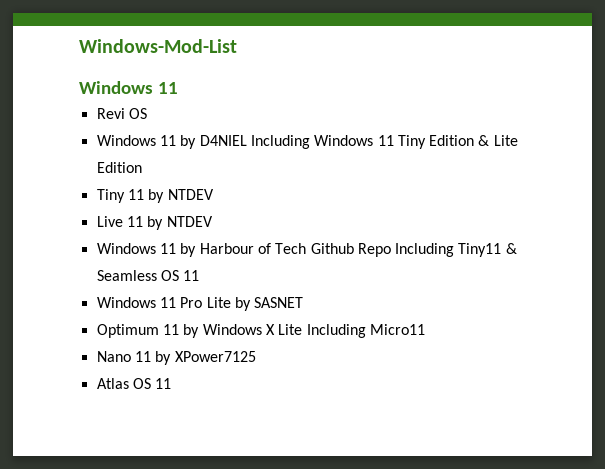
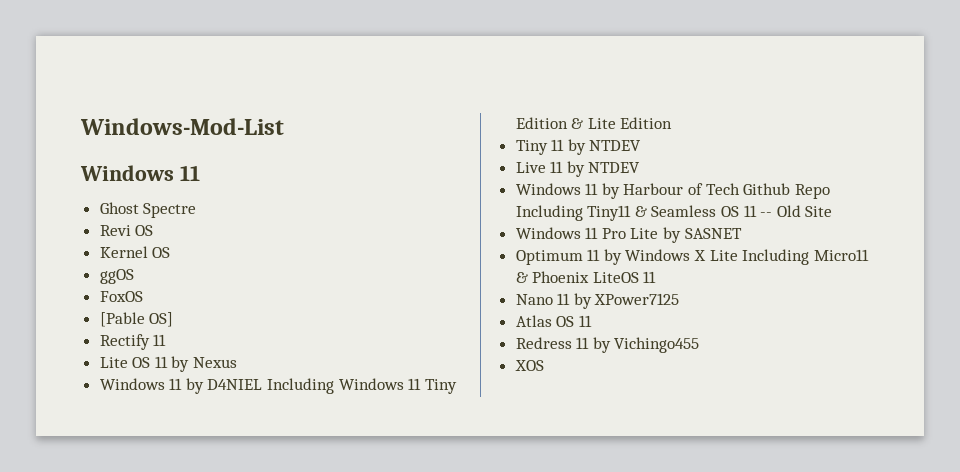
+ Ghost Spectre
+ Kernel OS
+ ggOS
+ FoxOS
+ [Pable OS]
+ Rectify 11
+ Lite OS 11 by Nexus
- Windows 11 by Harbour of Tech Github Repo Including Tiny11 & Seamless OS 11
+ Windows 11 by Harbour of Tech Github Repo Including Tiny11 & Seamless OS 11 -- Old Site
- Optimum 11 by Windows X Lite Including Micro11
+ Optimum 11 by Windows X Lite Including Micro11 & Phoenix LiteOS 11
+ Redress 11 by Vichingo455
+ XOS

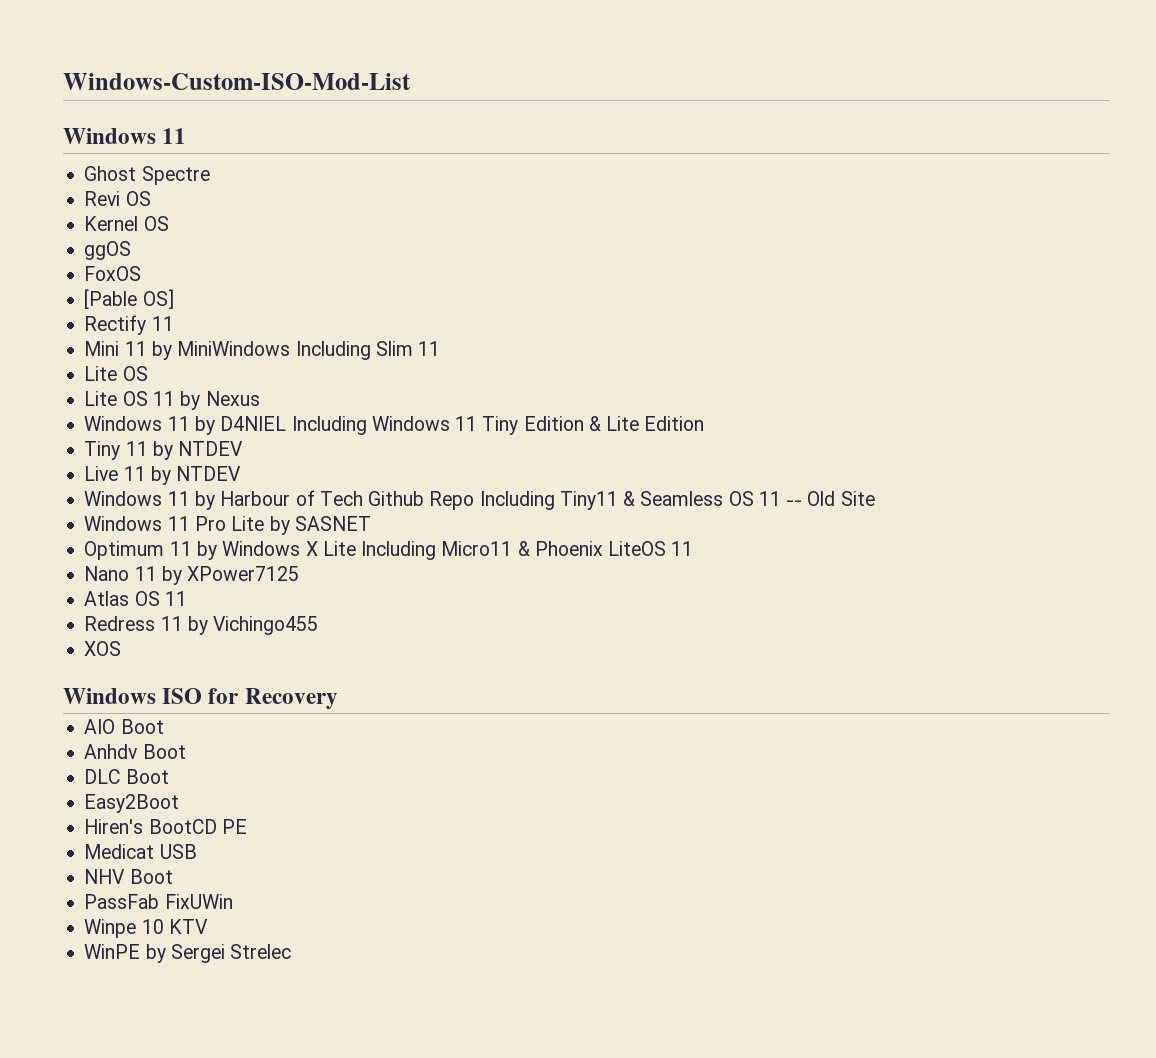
- Windows-Mod-List
+ Windows-Custom-ISO-Mod-List
+ Mini 11 by MiniWindows Including Slim 11
+ Lite OS
+ Windows ISO for Recovery
+ AIO Boot
+ Anhdv Boot
+ DLC Boot
+ Easy2Boot
+ Hiren's BootCD PE
+ Medicat USB
+ NHV Boot
+ PassFab FixUWin
+ Winpe 10 KTV
+ WinPE by Sergei Strelec

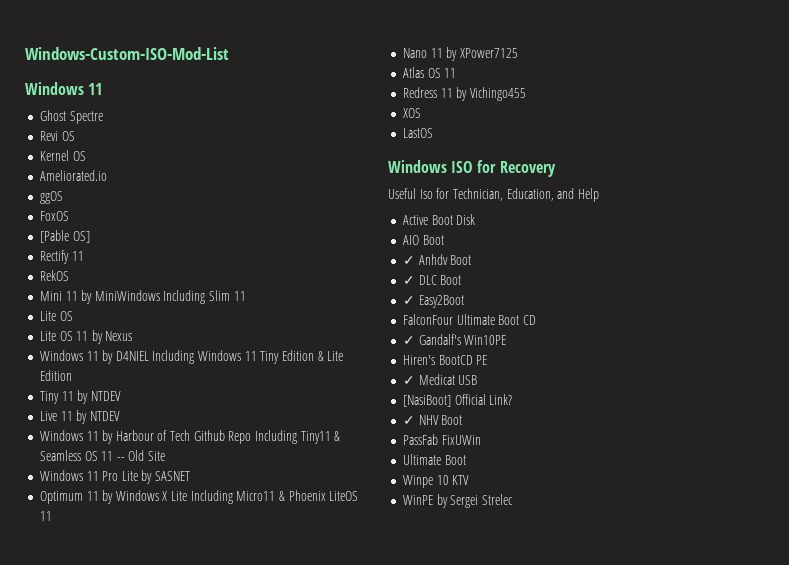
+ Ameliorated.io
+ RekOS
+ LastOS
+ Useful Iso for Technician, Education, and Help
+ Active Boot Disk
- Anhdv Boot
+ ✓ Anhdv Boot
- DLC Boot
+ ✓ DLC Boot
- Easy2Boot
+ ✓ Easy2Boot
+ FalconFour Ultimate Boot CD
+ ✓ Gandalf's Win10PE
- Medicat USB
+ ✓ Medicat USB
- NHV Boot
+ [NasiBoot] Official Link?
+ ✓ NHV Boot
  PassFab FixUWin
+ Ultimate Boot

